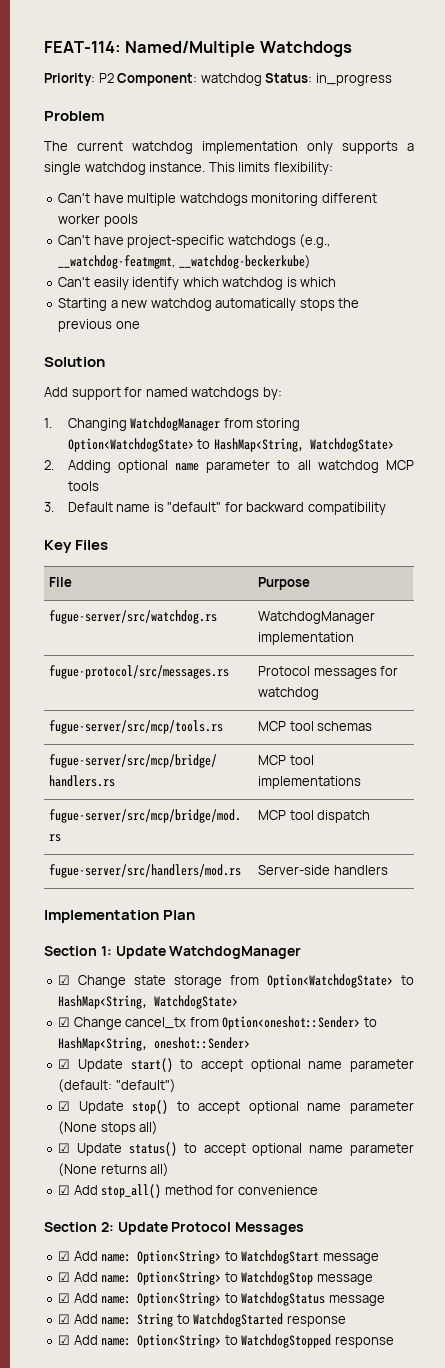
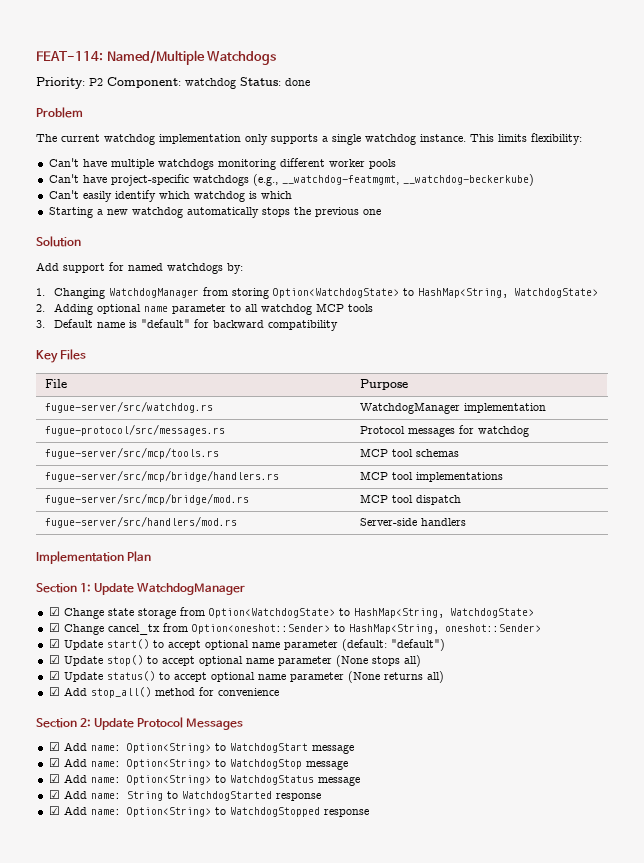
- Priority: P2 Component: watchdog Status: in_progress
+ Priority: P2 Component: watchdog Status: done

